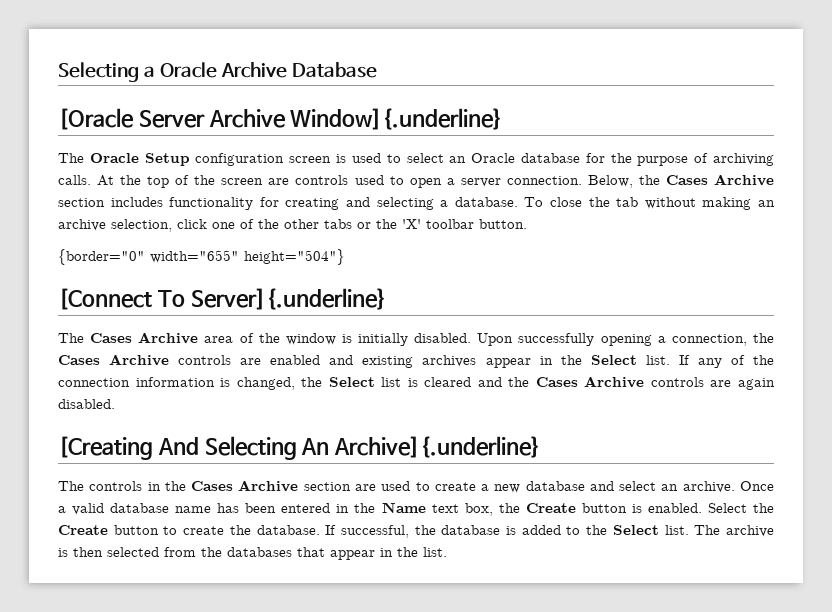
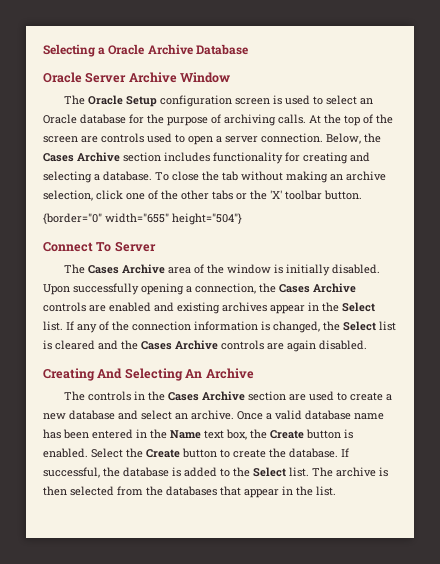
- [Oracle Server Archive Window]{.underline}
+ Oracle Server Archive Window
- [Connect To Server]{.underline}
+ Connect To Server
- [Creating And Selecting An Archive]{.underline}
+ Creating And Selecting An Archive

